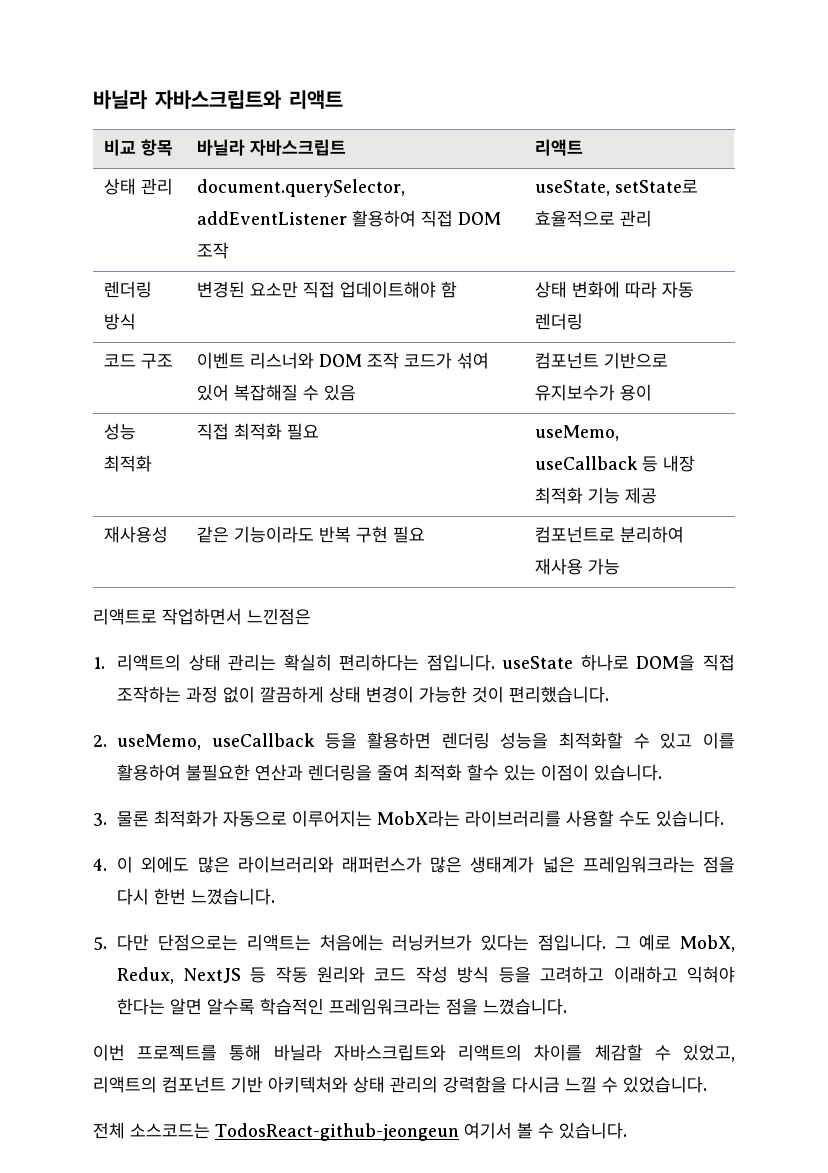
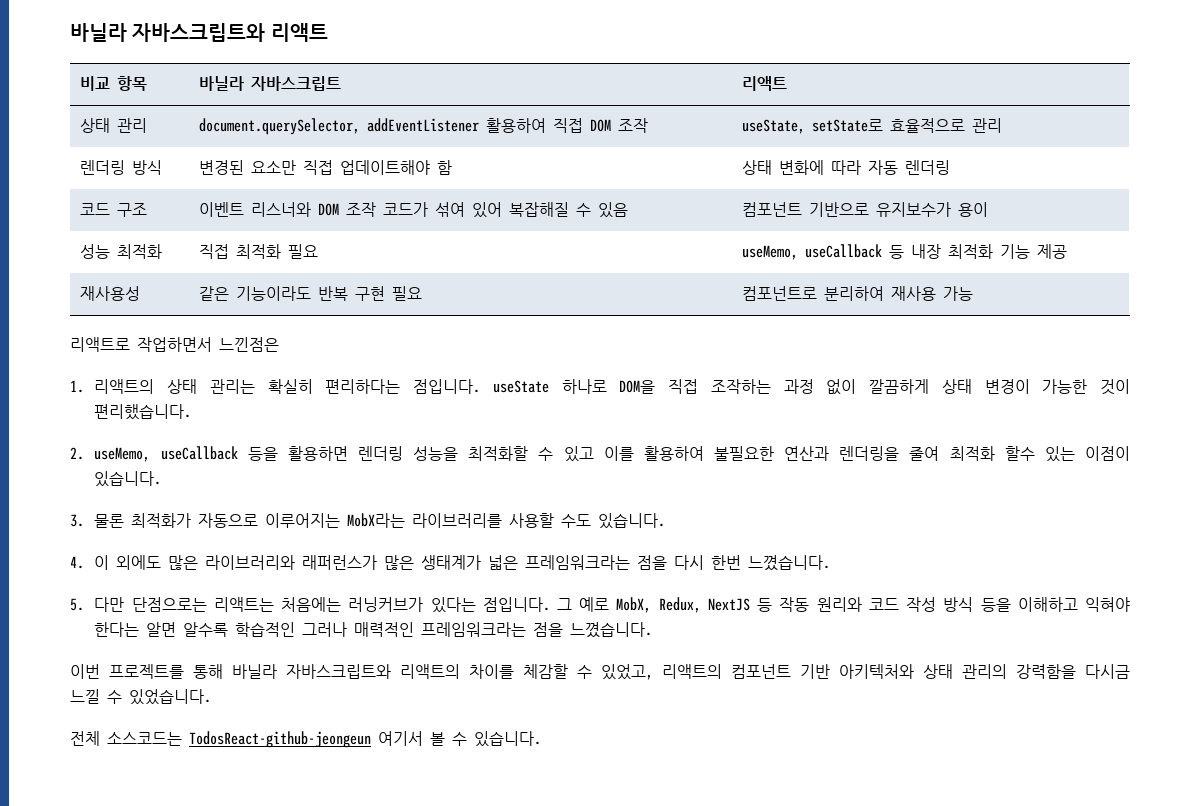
- 그 예로 MobX, Redux, NextJS 등 작동 원리와 코드 작성 방식 등을 고려하고 이래하고 익혀야 한다는 알면 알수록 학습적인 프레임워크라는 점을 느꼈습니다.
+ 그 예로 MobX, Redux, NextJS 등 작동 원리와 코드 작성 방식 등을 이해하고 익혀야 한다는 알면 알수록 학습적인 그러나 매력적인 프레임워크라는 점을 느꼈습니다.

